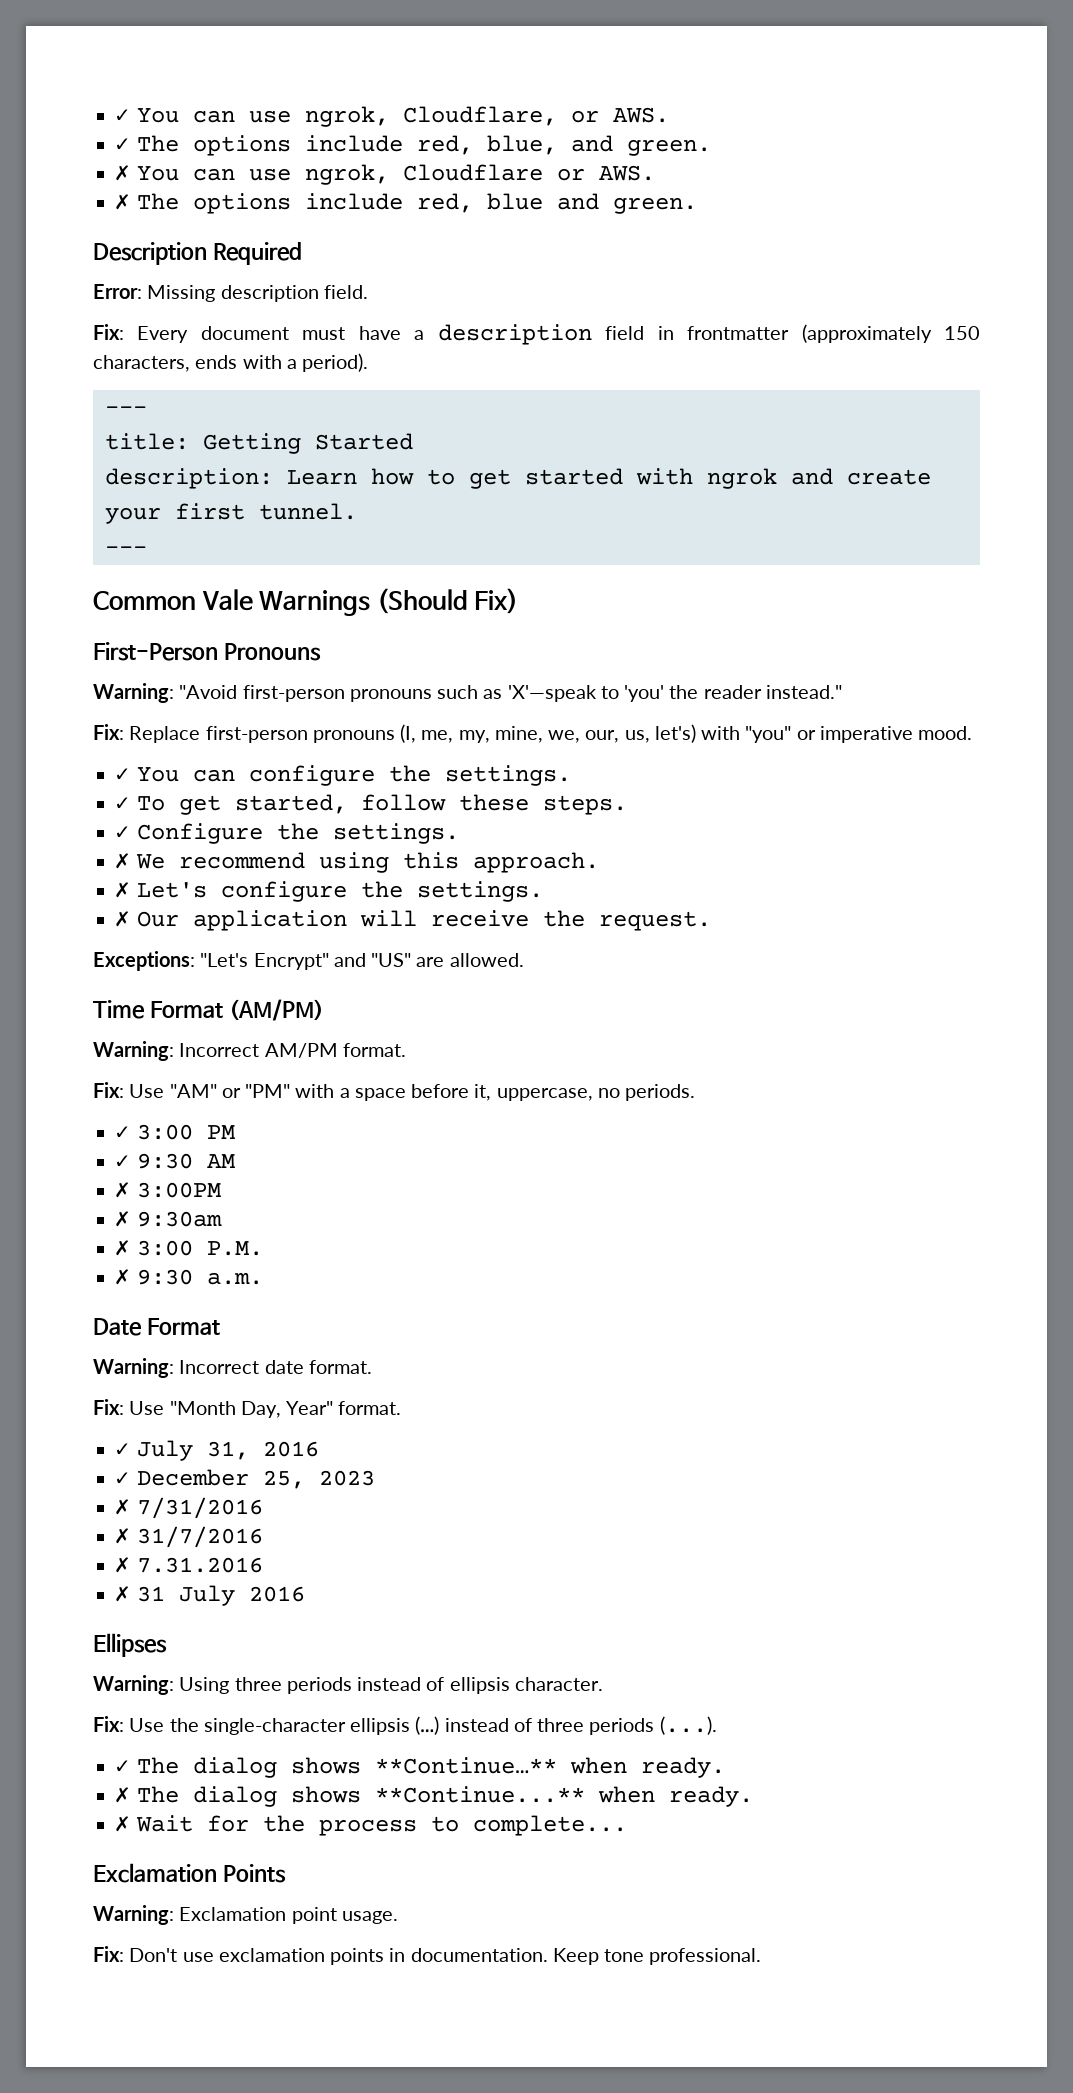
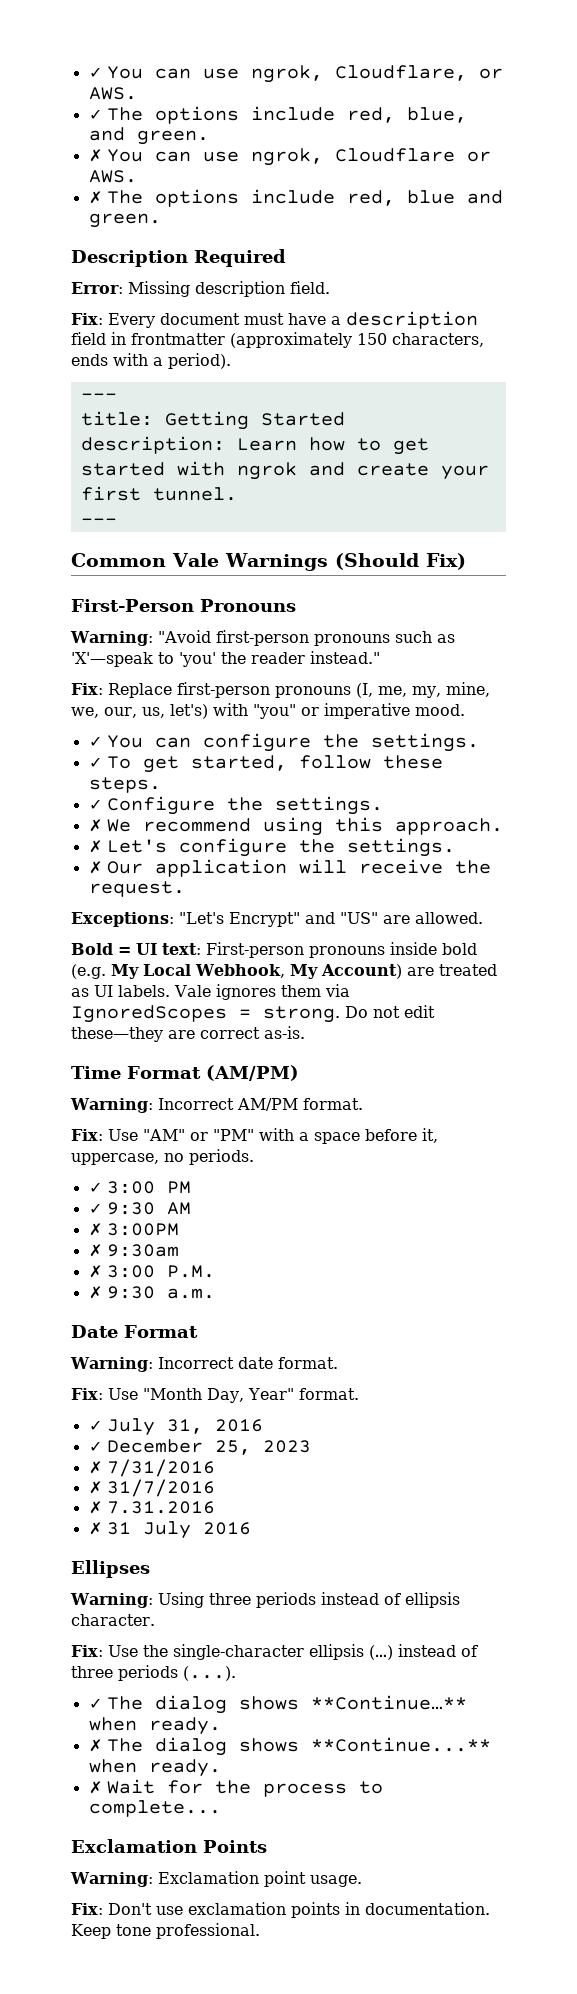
+ Bold = UI text: First-person pronouns inside bold (e.g. My Local Webhook, My Account) are treated as UI labels. Vale ignores them via IgnoredScopes = strong. Do not edit these—they are correct as-is.

